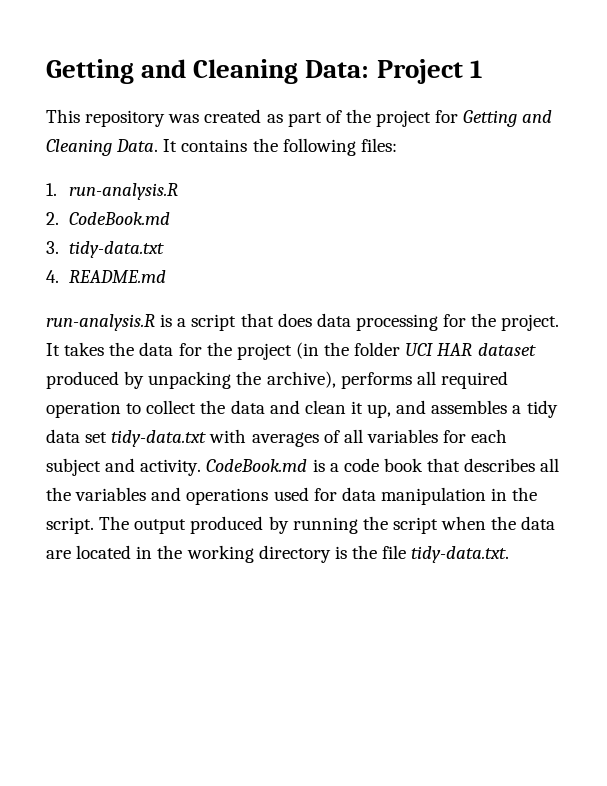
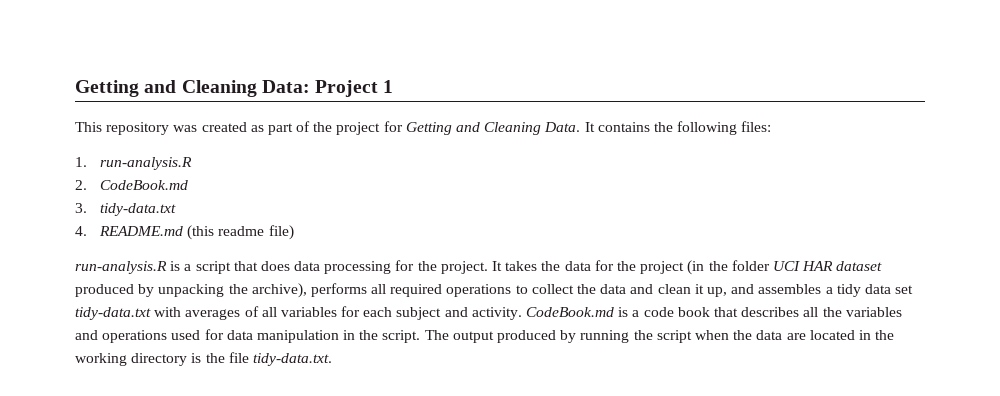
- 4. README.md
+ 4. README.md (this readme file)
- It takes the data for the project (in the folder UCI HAR dataset produced by unpacking the archive), performs all required operation to collect the data and clean it up, and assembles a tidy data set tidy-data.txt with averages of all variables for each subject and activity.
+ It takes the data for the project (in the folder UCI HAR dataset produced by unpacking the archive), performs all required operations to collect the data and clean it up, and assembles a tidy data set tidy-data.txt with averages of all variables for each subject and activity.

